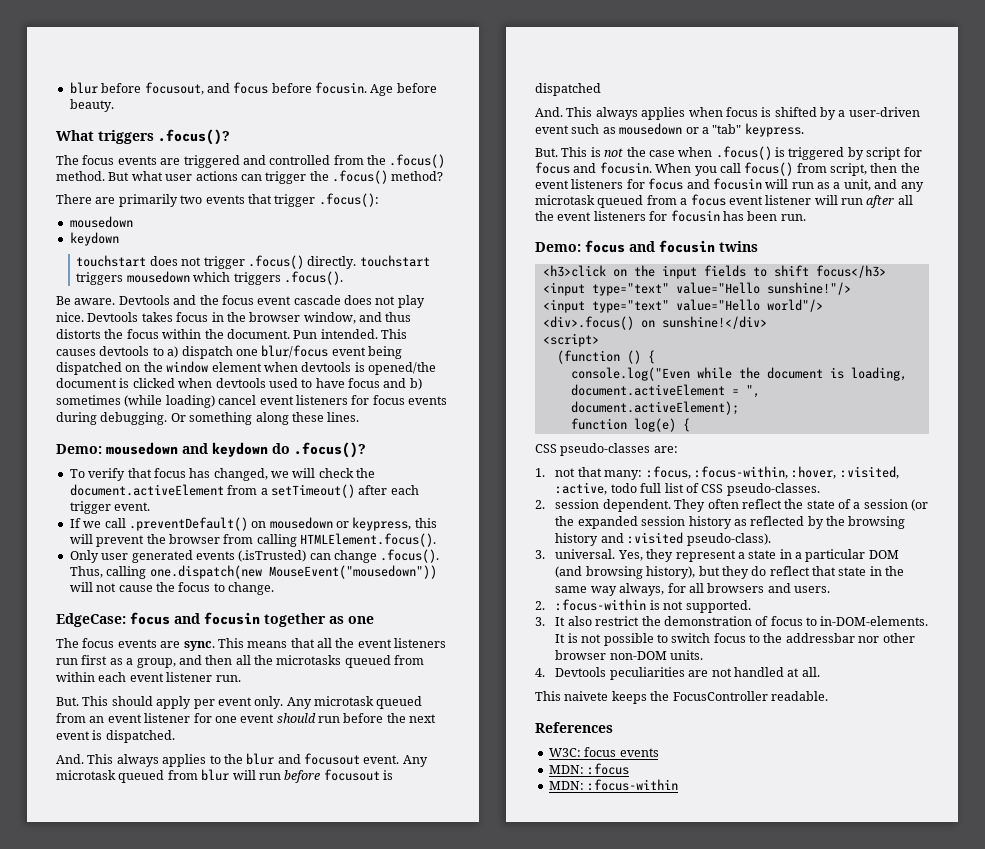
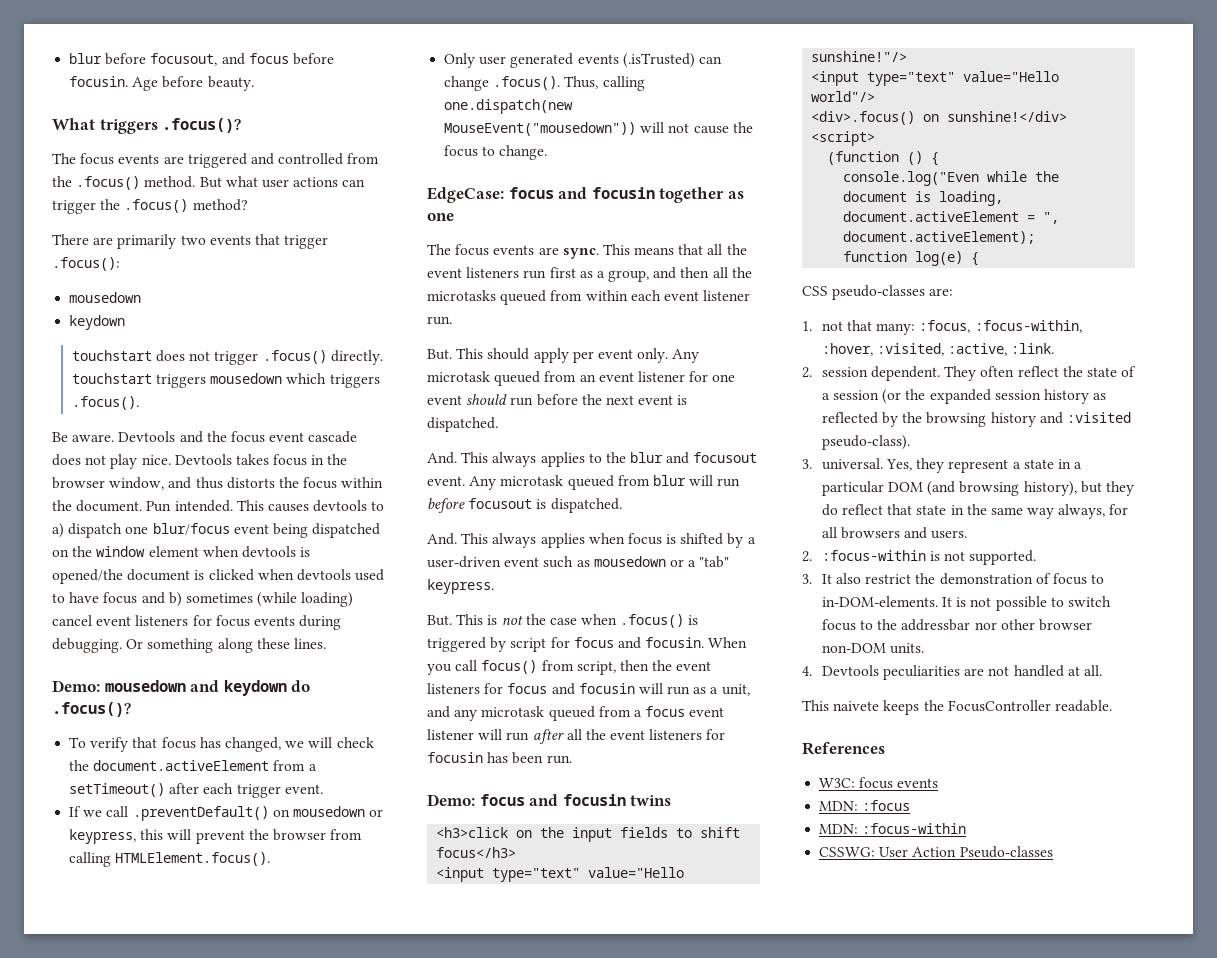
- Any microtask queued from blur will run before focusout is dispatched
+ Any microtask queued from blur will run before focusout is dispatched.
- 1. not that many: :focus, :focus-within, :hover, :visited, :active, todo full list of CSS pseudo-classes.
+ 1. not that many: :focus, :focus-within, :hover, :visited, :active, :link.
+ CSSWG: User Action Pseudo-classes

